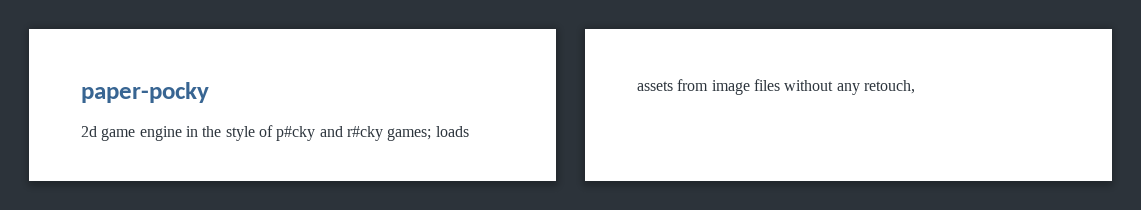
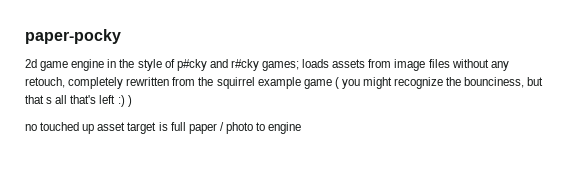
- 2d game engine in the style of p#cky and r#cky games; loads assets from image files without any retouch,
+ 2d game engine in the style of p#cky and r#cky games; loads assets from image files without any retouch, completely rewritten from the squirrel example game ( you might recognize the bounciness, but that s all that's left :) )
+ no touched up asset target is full paper / photo to engine

